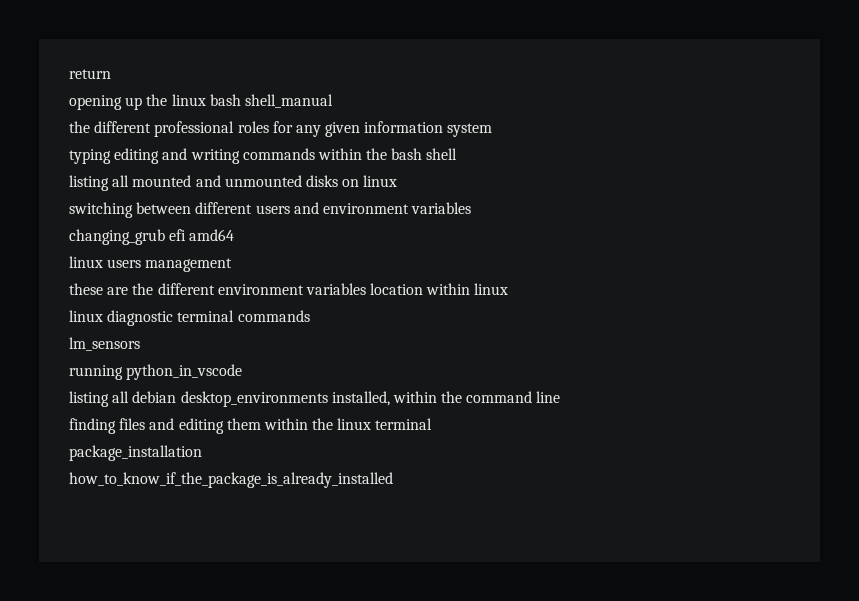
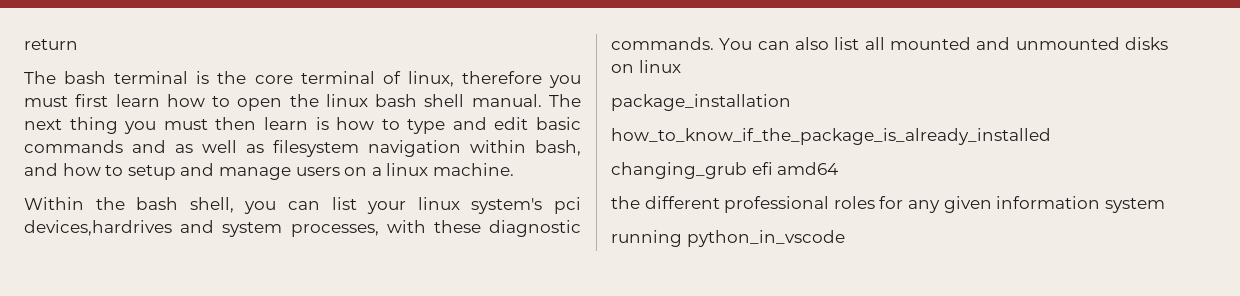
- opening up the linux bash shell_manual
+ The bash terminal is the core terminal of linux, therefore you must first learn how to open the linux bash shell manual. The next thing you must then learn is how to type and edit basic commands and as well as filesystem navigation within bash, and how to setup and manage users on a linux machine.
+ Within the bash shell, you can list your linux system's pci devices,hardrives and system processes, with these diagnostic commands. You can also list all mounted and unmounted disks on linux
+ package_installation
+ how_to_know_if_the_package_is_already_installed
+ changing_grub efi amd64
- typing editing and writing commands within the bash shell
- listing all mounted and unmounted disks on linux
- switching between different users and environment variables
- changing_grub efi amd64
- linux users management
- these are the different environment variables location within linux
- linux diagnostic terminal commands
- lm_sensors
  running python_in_vscode
- listing all debian desktop_environments installed, within the command line
- finding files and editing them within the linux terminal
- package_installation
- how_to_know_if_the_package_is_already_installed

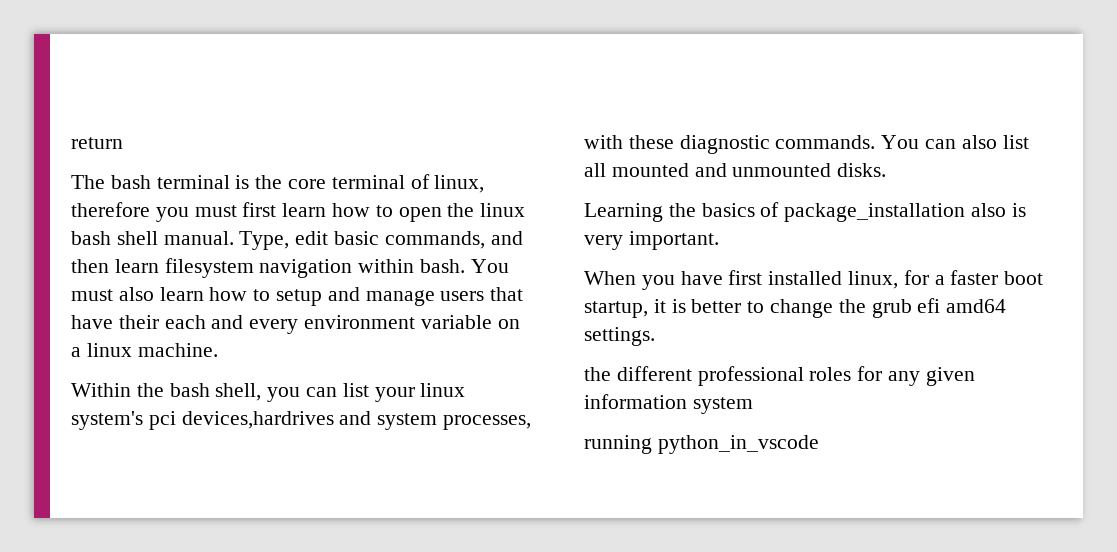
- The next thing you must then learn is how to type and edit basic commands and as well as filesystem navigation within bash, and how to setup and manage users on a linux machine.
+ Type, edit basic commands, and then learn filesystem navigation within bash. You must also learn how to setup and manage users that have their each and every environment variable on a linux machine.
- You can also list all mounted and unmounted disks on linux
- package_installation
- how_to_know_if_the_package_is_already_installed
- changing_grub efi amd64
+ You can also list all mounted and unmounted disks.
+ Learning the basics of package_installation also is very important.
+ When you have first installed linux, for a faster boot startup, it is better to change the grub efi amd64 settings.

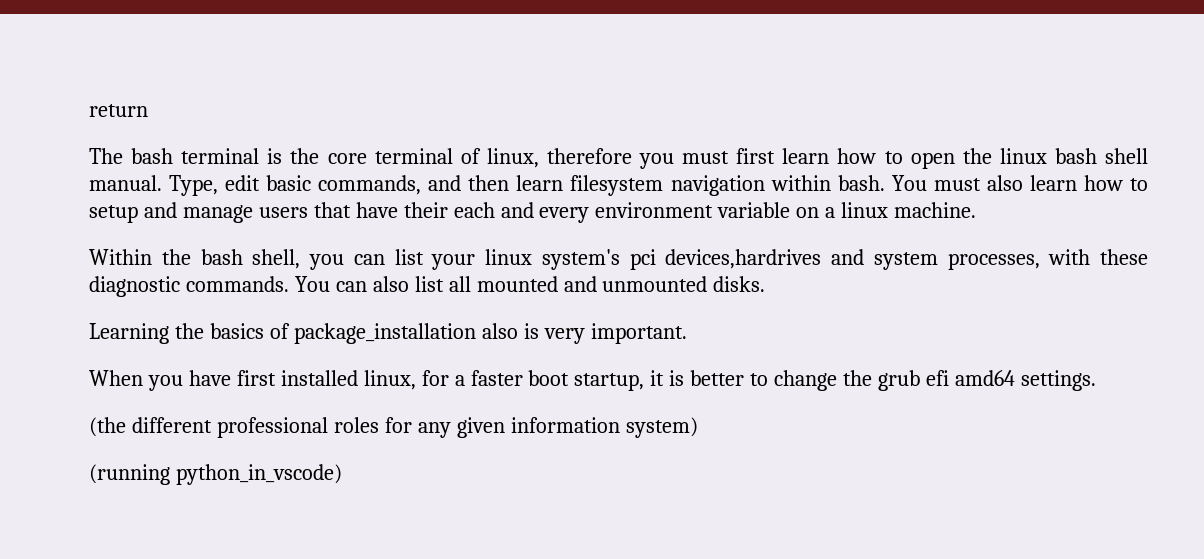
- the different professional roles for any given information system
- running python_in_vscode
+ (the different professional roles for any given information system)
+ (running python_in_vscode)

